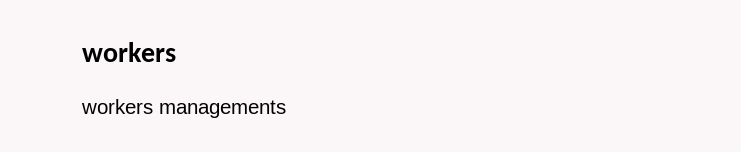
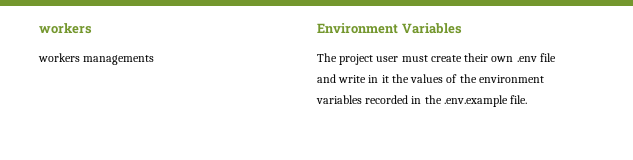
+ Environment Variables
+ The project user must create their own .env file and write in it the values of the environment variables recorded in the .env.example file.

